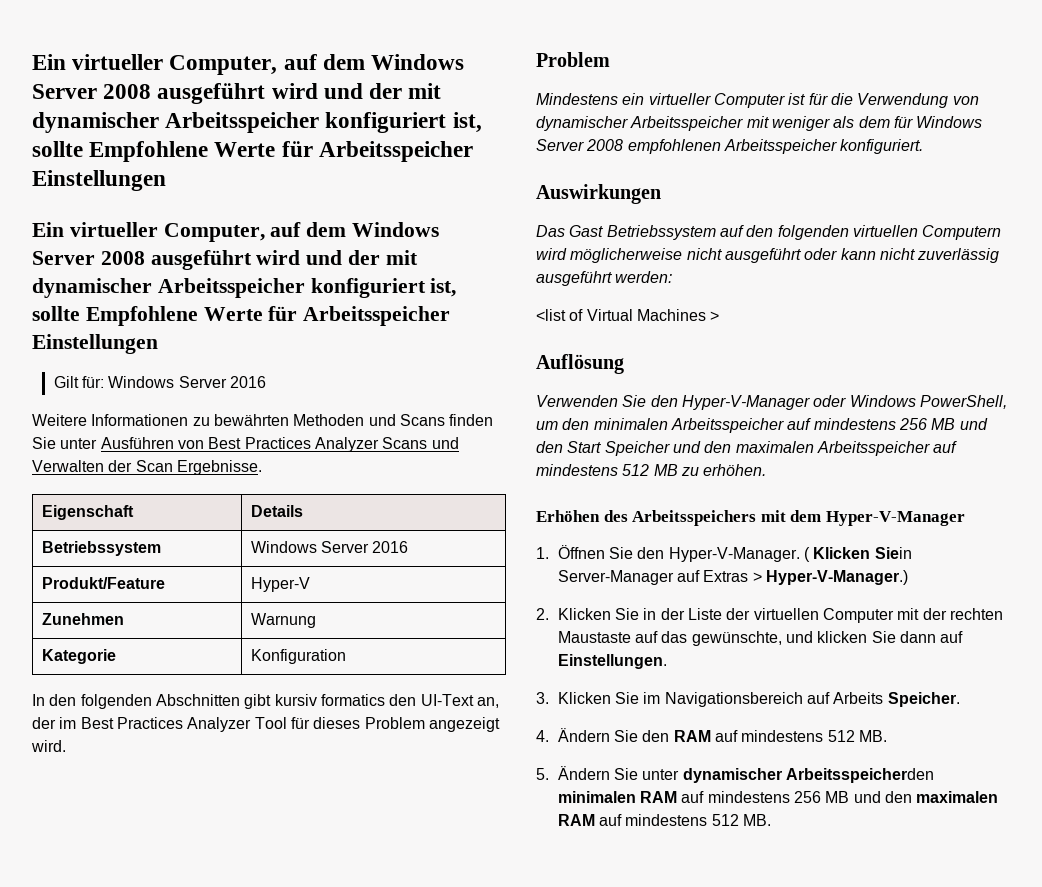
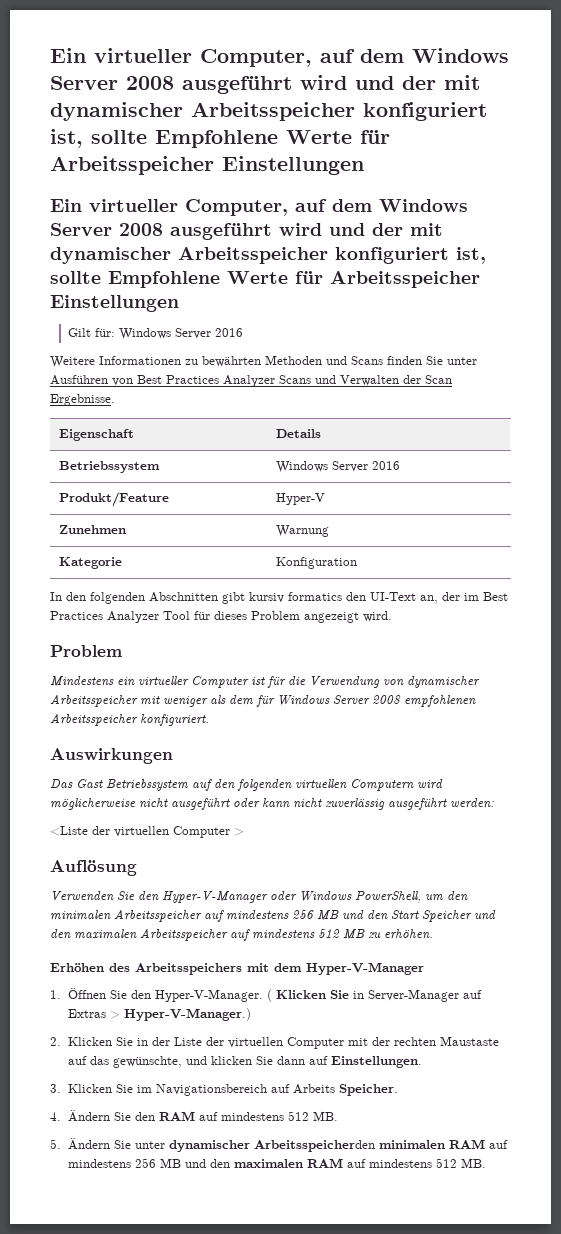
- <list of Virtual Machines >
+ <Liste der virtuellen Computer >
- ( Klicken Siein Server-Manager auf Extras > Hyper-V-Manager.)
+ ( Klicken Sie in Server-Manager auf Extras > Hyper-V-Manager.)

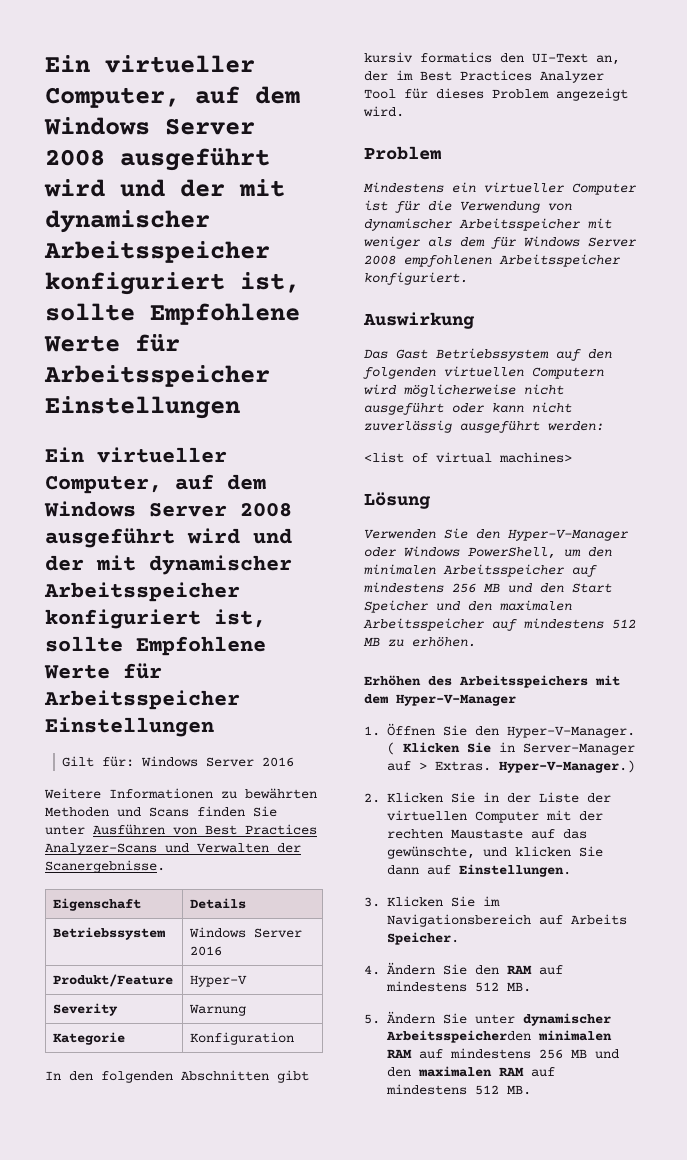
- Weitere Informationen zu bewährten Methoden und Scans finden Sie unter Ausführen von Best Practices Analyzer Scans und Verwalten der Scan Ergebnisse.
+ Weitere Informationen zu bewährten Methoden und Scans finden Sie unter Ausführen von Best Practices Analyzer-Scans und Verwalten der Scanergebnisse.
- Zunehmen | Warnung
+ Severity | Warnung
- Auswirkungen
+ Auswirkung
- <Liste der virtuellen Computer >
- Auflösung
+ <list of virtual machines>
+ Lösung
- ( Klicken Sie in Server-Manager auf Extras > Hyper-V-Manager.)
+ ( Klicken Sie in Server-Manager auf > Extras. Hyper-V-Manager.)

